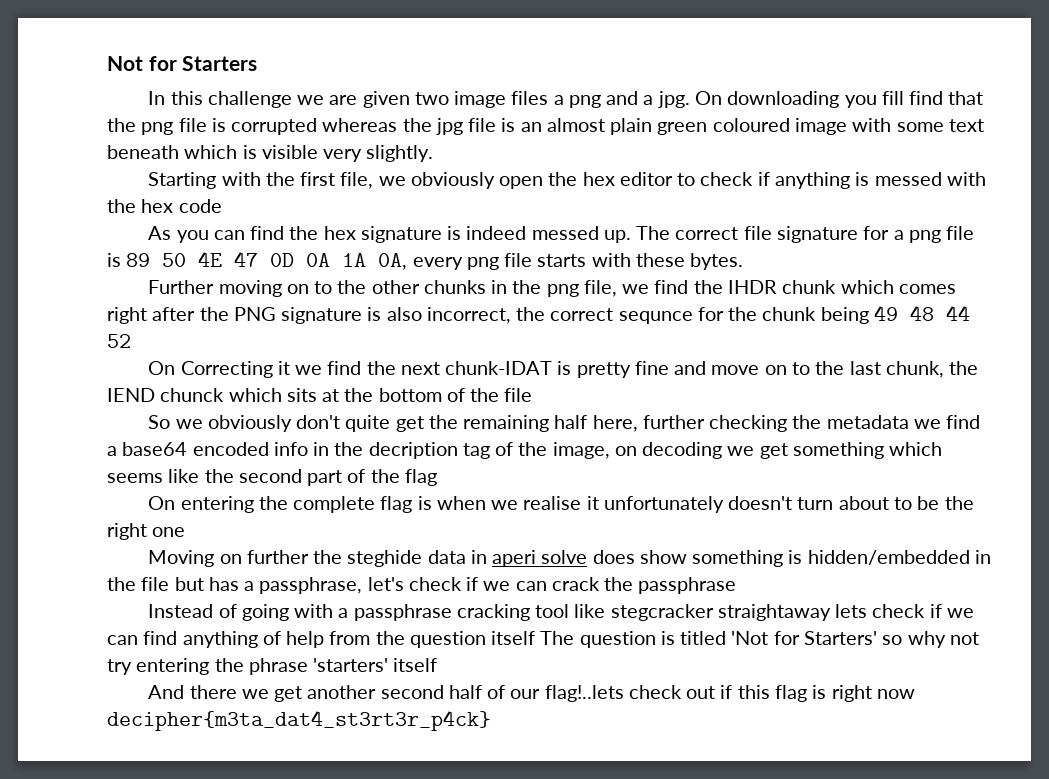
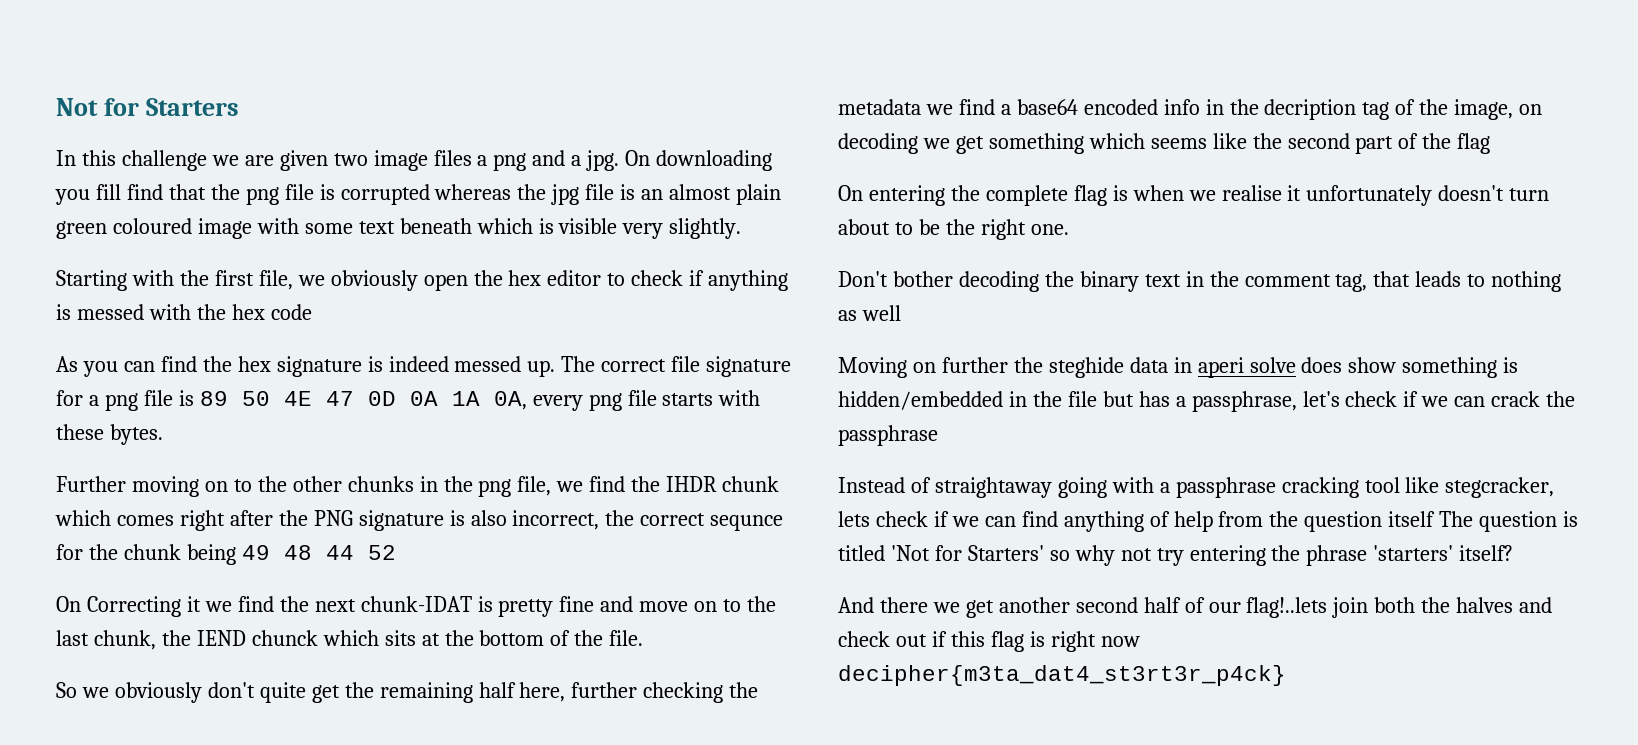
- On Correcting it we find the next chunk-IDAT is pretty fine and move on to the last chunk, the IEND chunck which sits at the bottom of the file
+ On Correcting it we find the next chunk-IDAT is pretty fine and move on to the last chunk, the IEND chunck which sits at the bottom of the file.
- On entering the complete flag is when we realise it unfortunately doesn't turn about to be the right one
+ On entering the complete flag is when we realise it unfortunately doesn't turn about to be the right one.
+ Don't bother decoding the binary text in the comment tag, that leads to nothing as well
- Instead of going with a passphrase cracking tool like stegcracker straightaway lets check if we can find anything of help from the question itself The question is titled 'Not for Starters' so why not try entering the phrase 'starters' itself
+ Instead of straightaway going with a passphrase cracking tool like stegcracker, lets check if we can find anything of help from the question itself The question is titled 'Not for Starters' so why not try entering the phrase 'starters' itself?
- And there we get another second half of our flag!..lets check out if this flag is right now decipher{m3ta_dat4_st3rt3r_p4ck}
+ And there we get another second half of our flag!..lets join both the halves and check out if this flag is right now decipher{m3ta_dat4_st3rt3r_p4ck}

